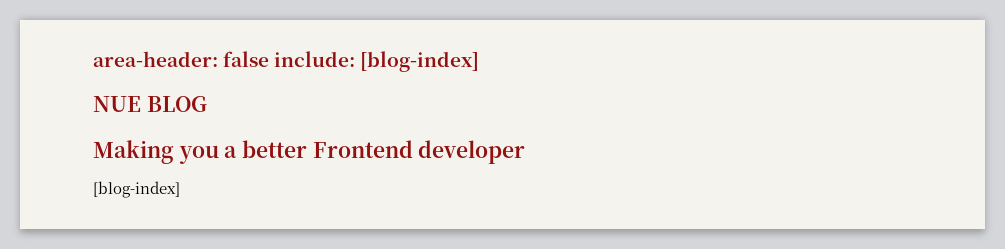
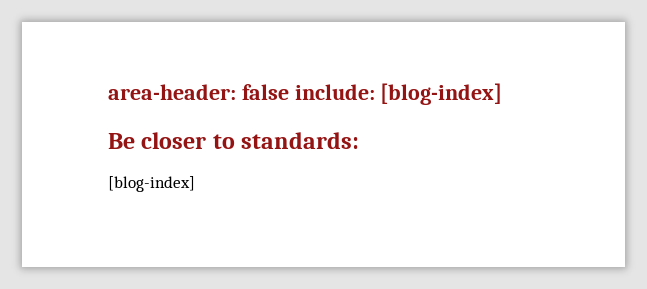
- NUE BLOG
- Making you a better Frontend developer
+ Be closer to standards:

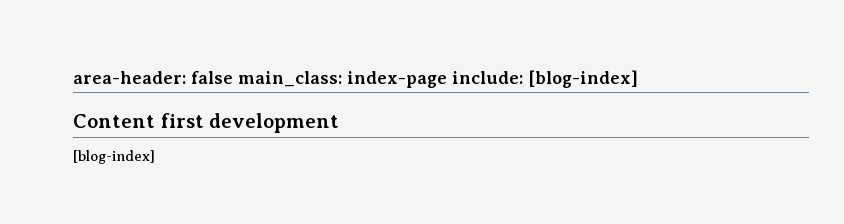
- area-header: false include: [blog-index]
+ area-header: false main_class: index-page include: [blog-index]
- Be closer to standards:
+ Content first development

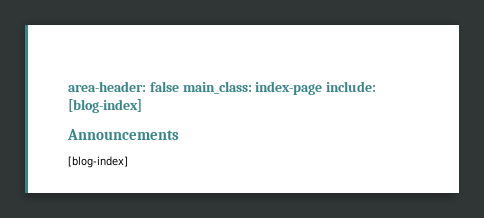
- Content first development
+ Announcements

